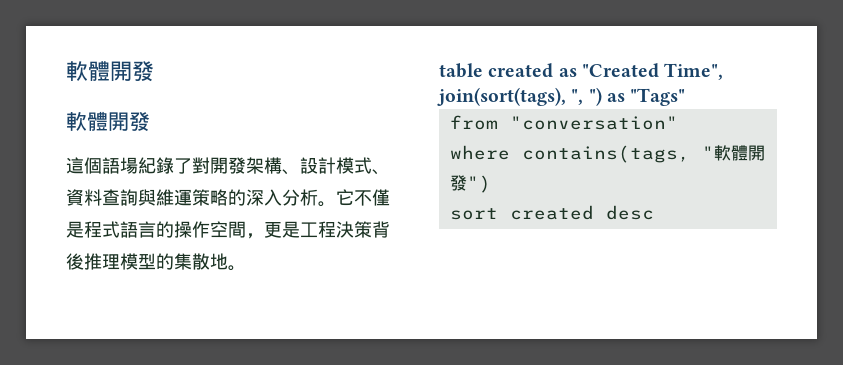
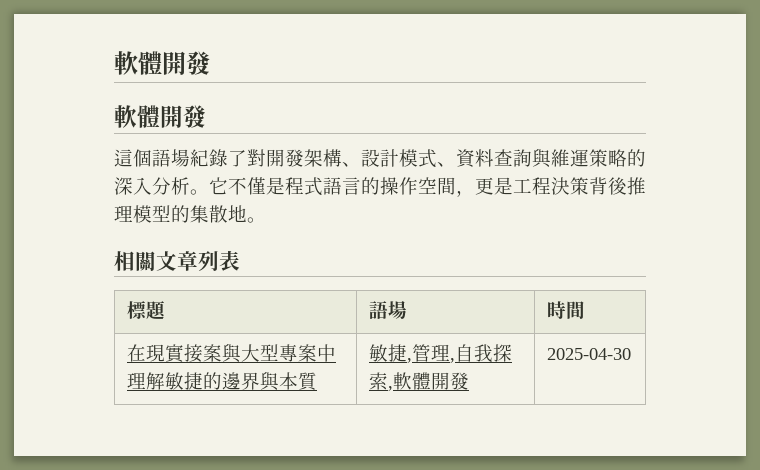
- table created as "Created Time", join(sort(tags), ", ") as "Tags"
- from "conversation"
- where contains(tags, "軟體開發")
- sort created desc
+ 相關文章列表
+ 標題 | 語場 | 時間
+ 在現實接案與大型專案中理解敏捷的邊界與本質 | 敏捷,管理,自我探索,軟體開發 | 2025-04-30

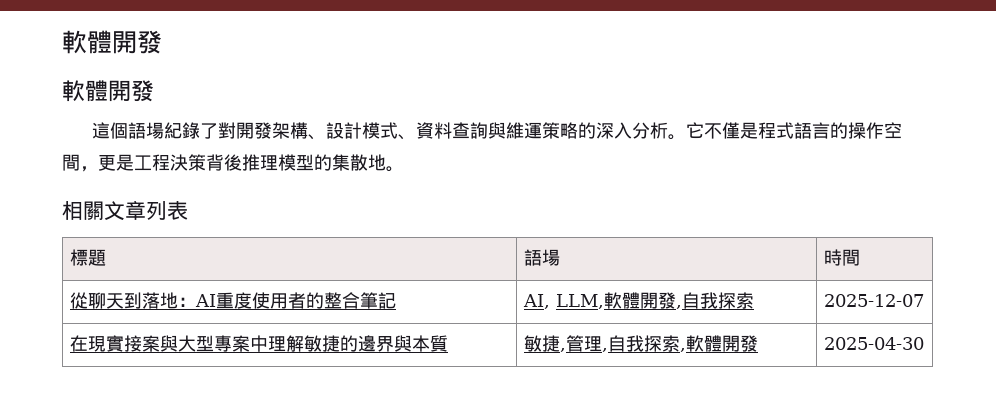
+ 從聊天到落地：AI重度使用者的整合筆記 | AI, LLM,軟體開發,自我探索 | 2025-12-07

